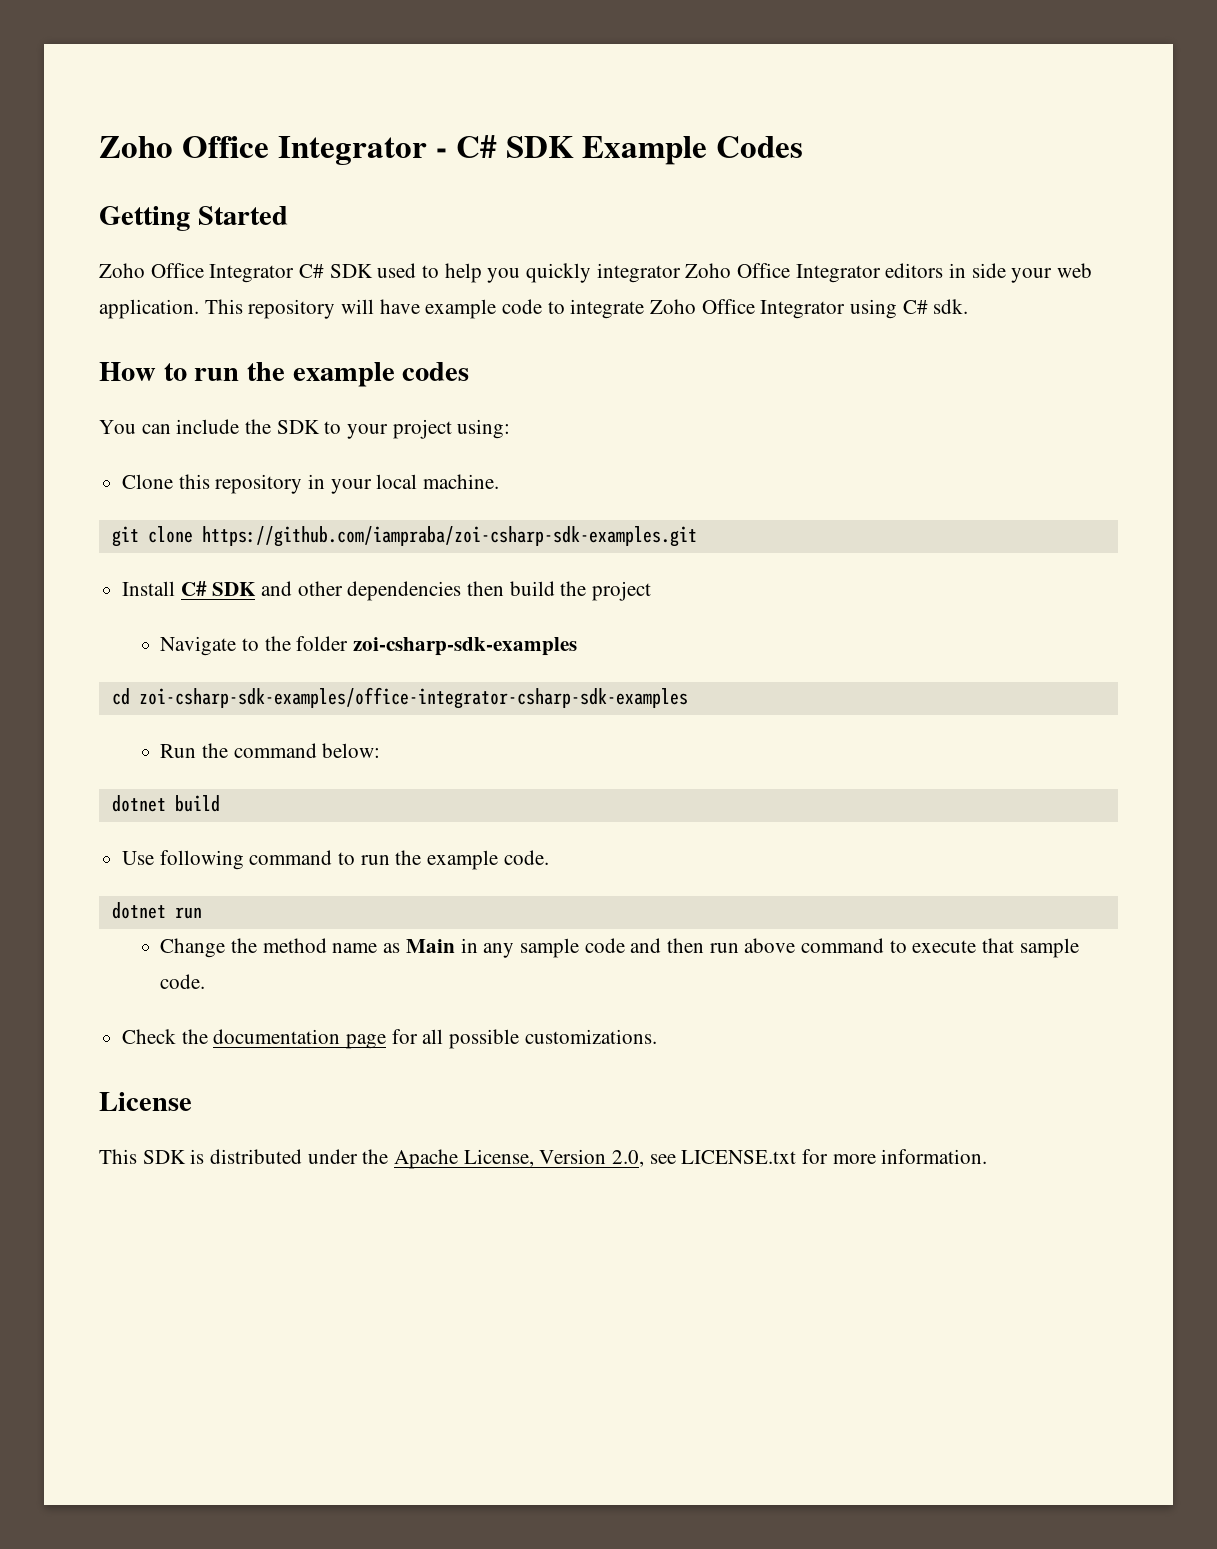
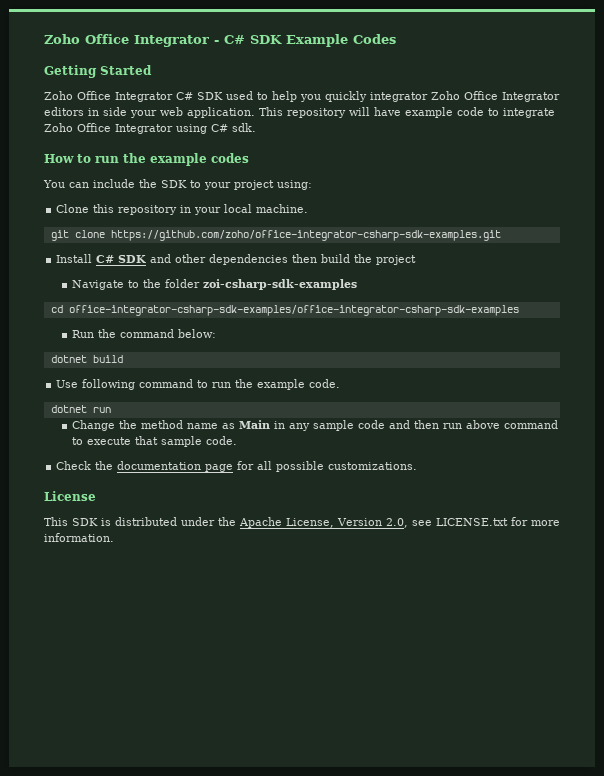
- git clone https://github.com/iampraba/zoi-csharp-sdk-examples.git
+ git clone https://github.com/zoho/office-integrator-csharp-sdk-examples.git
- cd zoi-csharp-sdk-examples/office-integrator-csharp-sdk-examples
+ cd office-integrator-csharp-sdk-examples/office-integrator-csharp-sdk-examples

